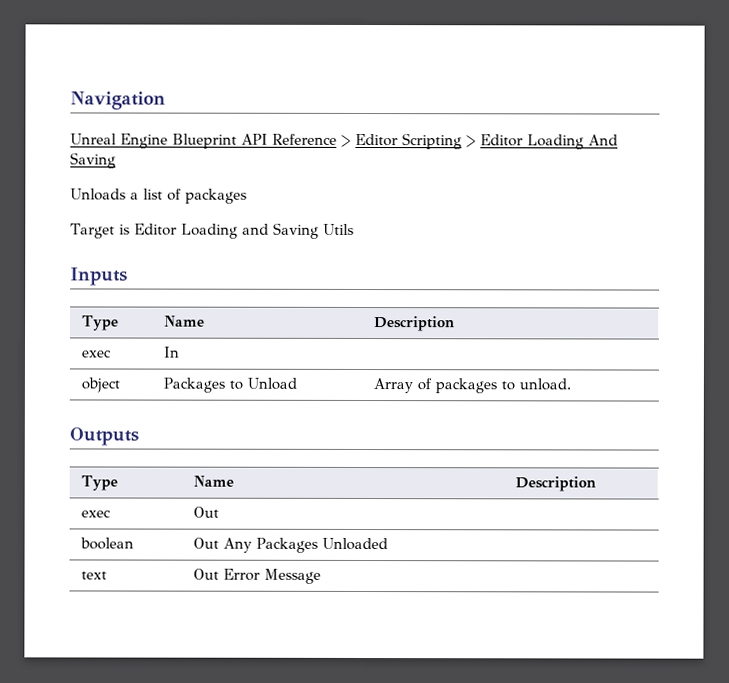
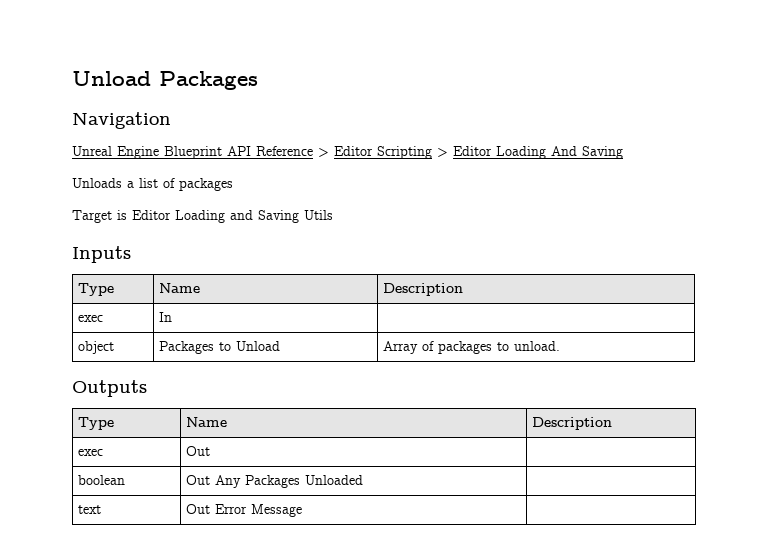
+ Unload Packages

